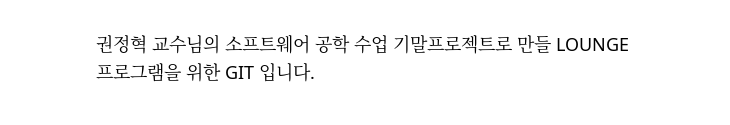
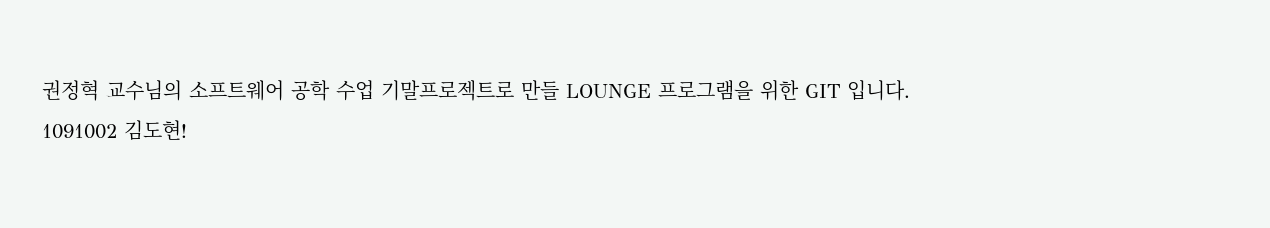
+ 1091002 김도현!

